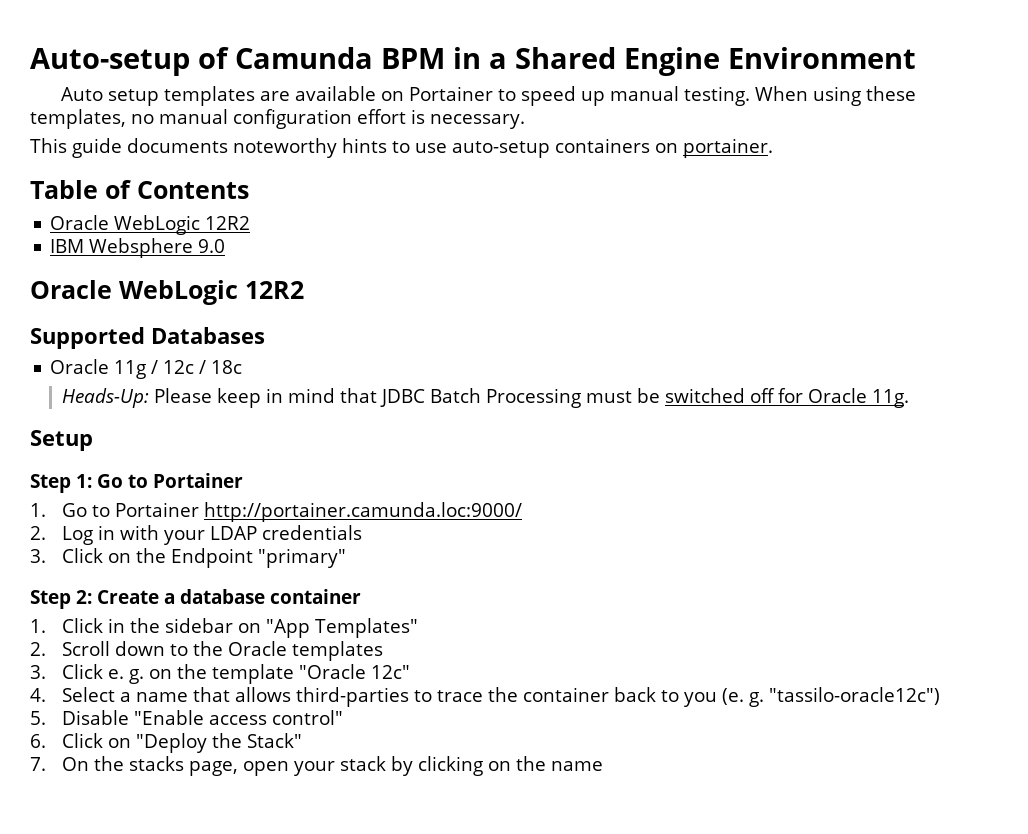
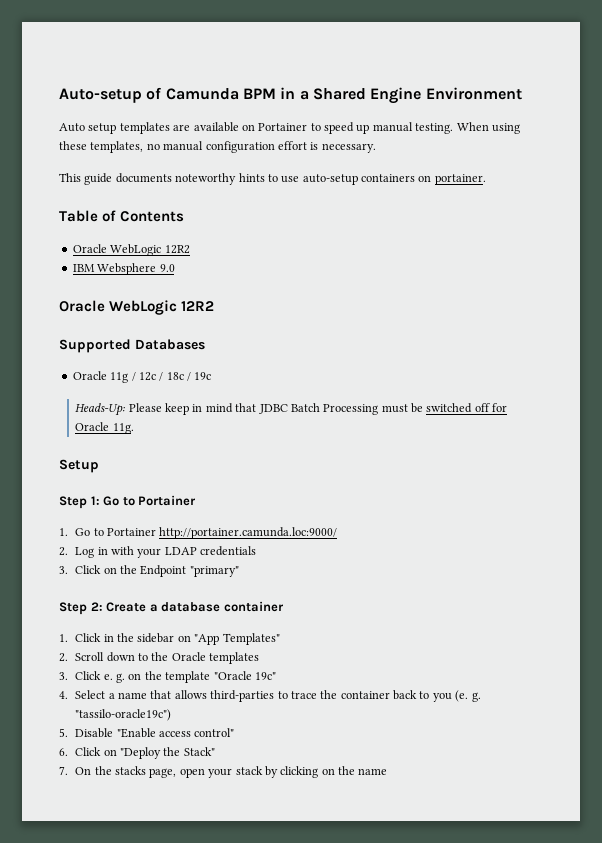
- Oracle 11g / 12c / 18c
+ Oracle 11g / 12c / 18c / 19c
- 3. Click e. g. on the template "Oracle 12c"
+ 3. Click e. g. on the template "Oracle 19c"
- "tassilo-oracle12c")
+ "tassilo-oracle19c")

